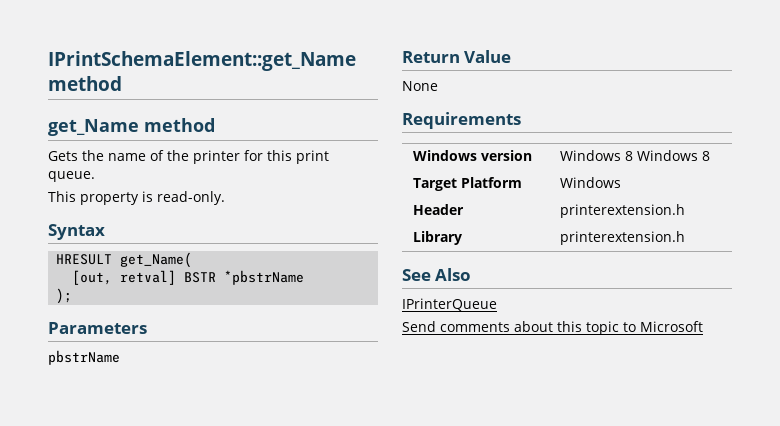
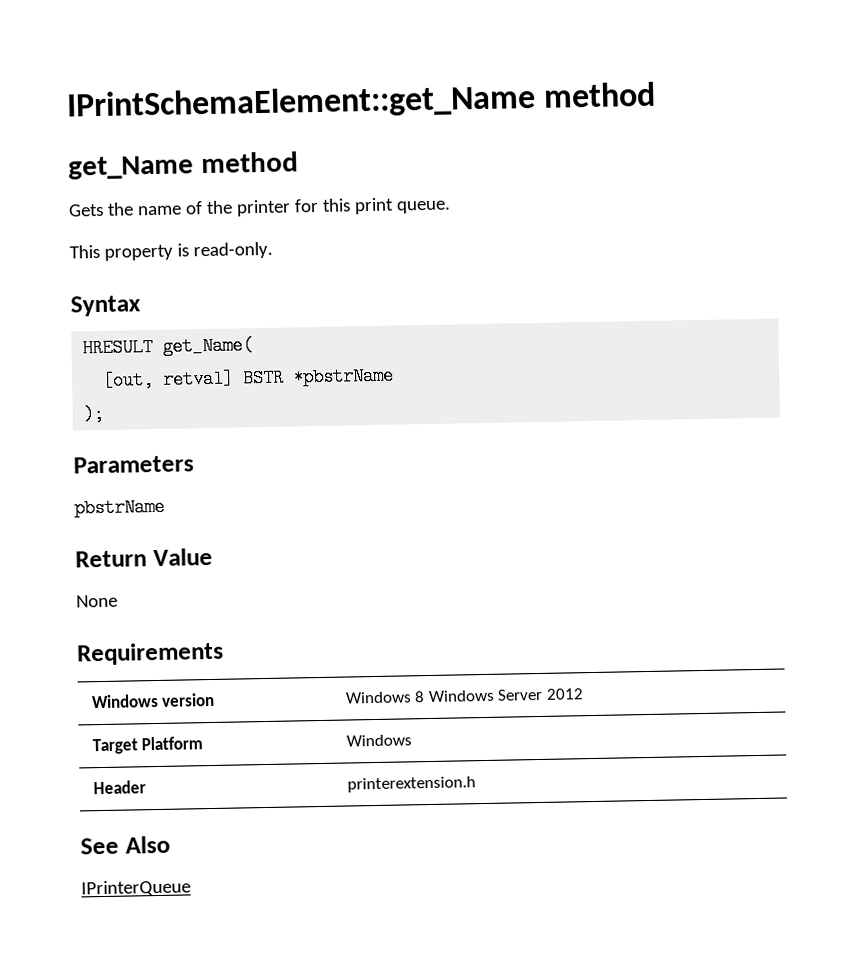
- Windows version | Windows 8 Windows 8
+ Windows version | Windows 8 Windows Server 2012
- Library | printerextension.h
- Send comments about this topic to Microsoft

